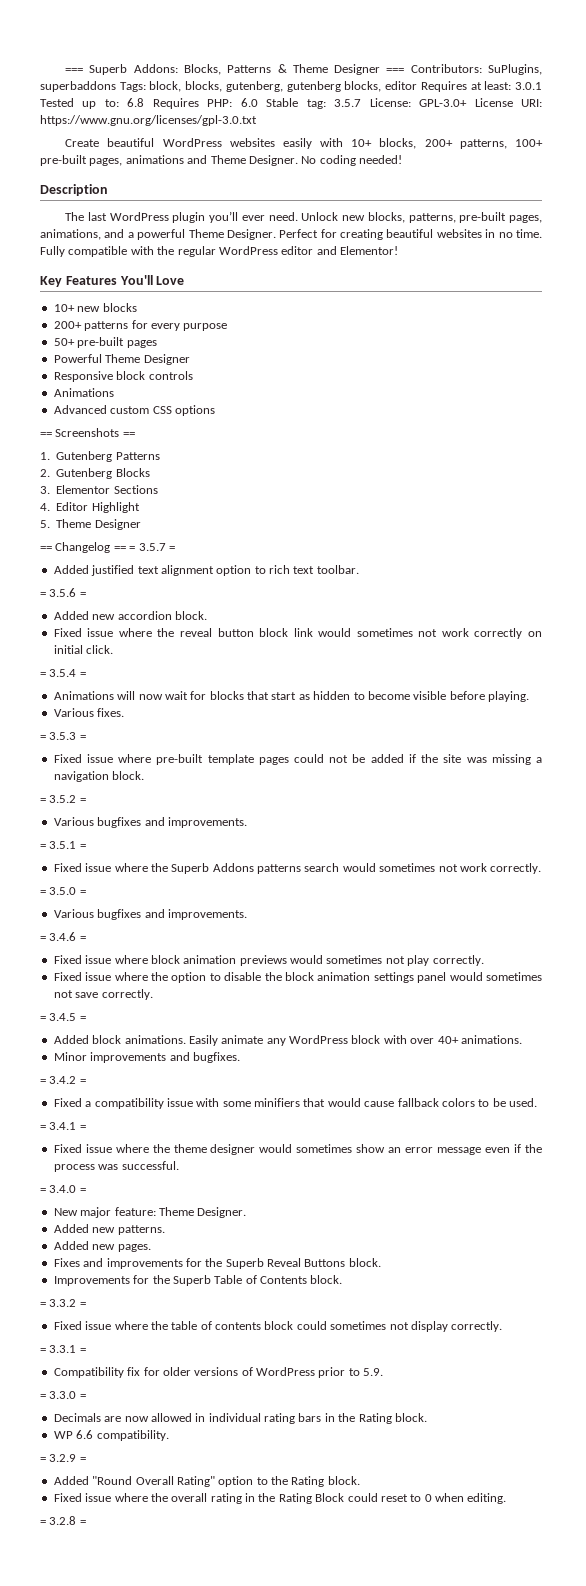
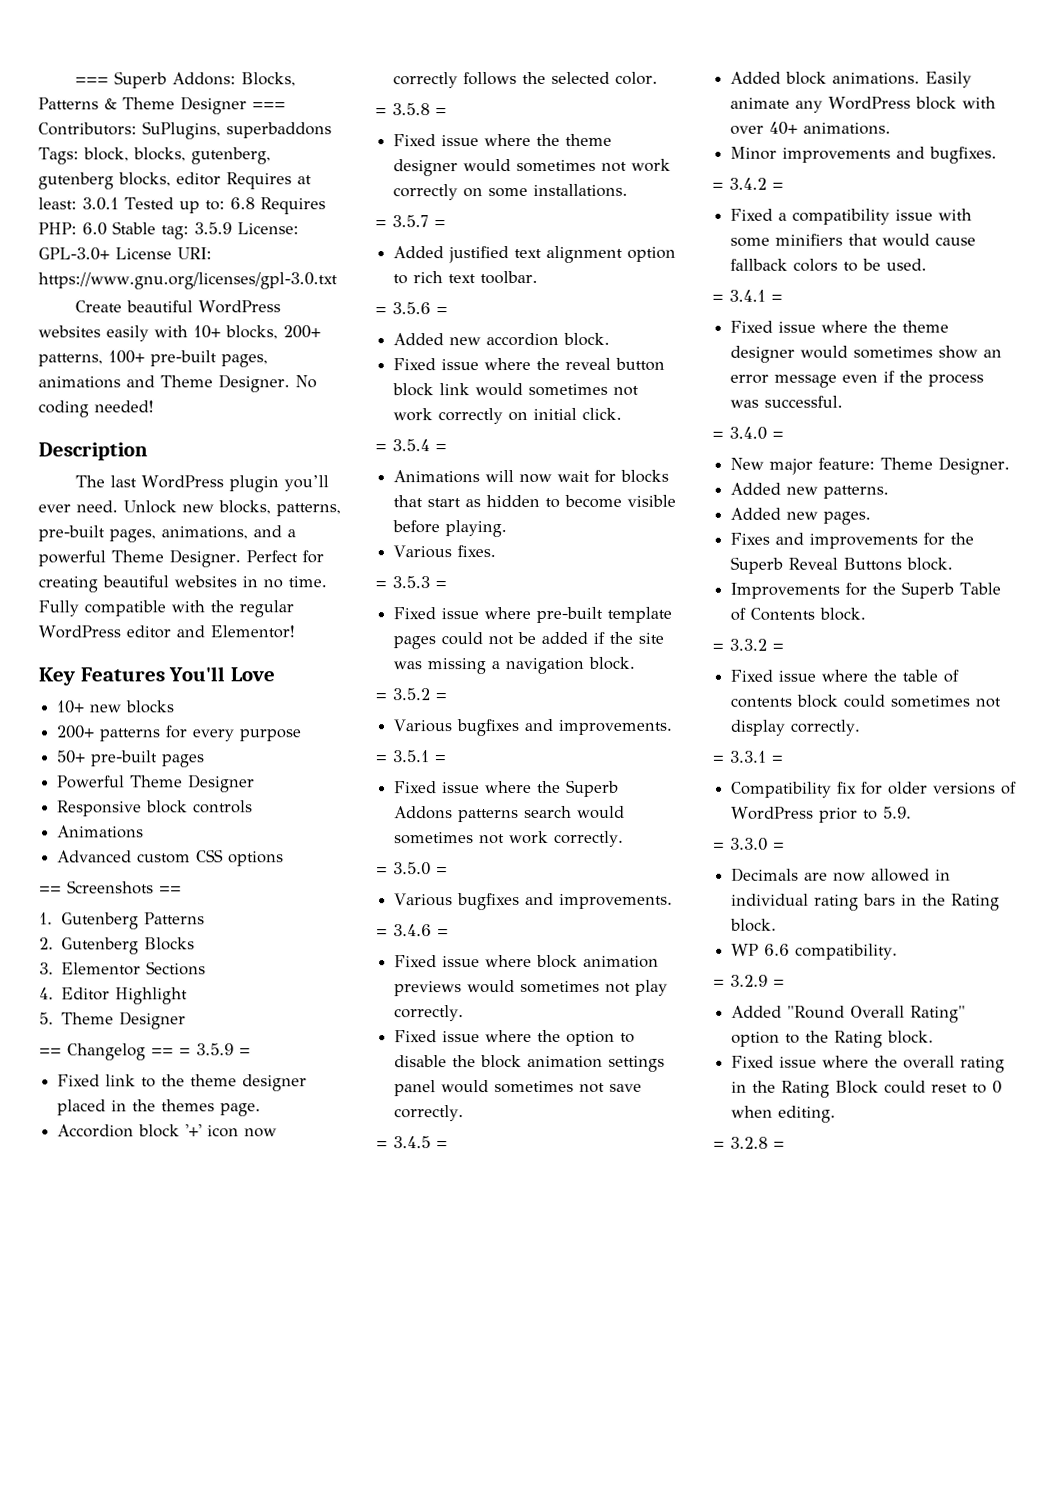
- === Superb Addons: Blocks, Patterns & Theme Designer === Contributors: SuPlugins, superbaddons Tags: block, blocks, gutenberg, gutenberg blocks, editor Requires at least: 3.0.1 Tested up to: 6.8 Requires PHP: 6.0 Stable tag: 3.5.7 License: GPL-3.0+ License URI: https://www.gnu.org/licenses/gpl-3.0.txt
+ === Superb Addons: Blocks, Patterns & Theme Designer === Contributors: SuPlugins, superbaddons Tags: block, blocks, gutenberg, gutenberg blocks, editor Requires at least: 3.0.1 Tested up to: 6.8 Requires PHP: 6.0 Stable tag: 3.5.9 License: GPL-3.0+ License URI: https://www.gnu.org/licenses/gpl-3.0.txt
- == Changelog == = 3.5.7 =
+ == Changelog == = 3.5.9 =
+ Fixed link to the theme designer placed in the themes page.
+ Accordion block '+' icon now correctly follows the selected color.
+ = 3.5.8 =
+ Fixed issue where the theme designer would sometimes not work correctly on some installations.
+ = 3.5.7 =

